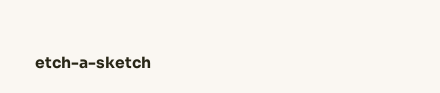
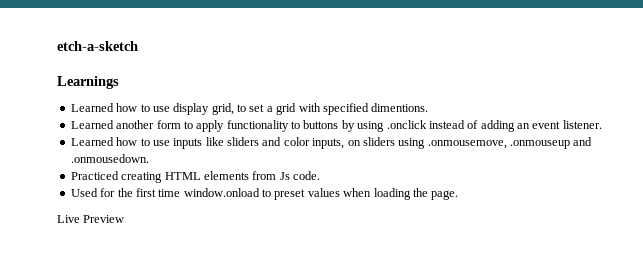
+ Learnings
+ Learned how to use display grid, to set a grid with specified dimentions.
+ Learned another form to apply functionality to buttons by using .onclick instead of adding an event listener.
+ Learned how to use inputs like sliders and color inputs, on sliders using .onmousemove, .onmouseup and .onmousedown.
+ Practiced creating HTML elements from Js code.
+ Used for the first time window.onload to preset values when loading the page.
+ Live Preview

